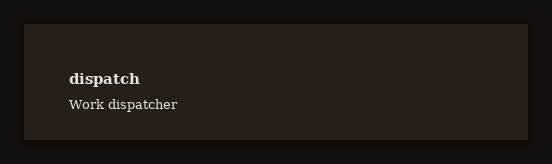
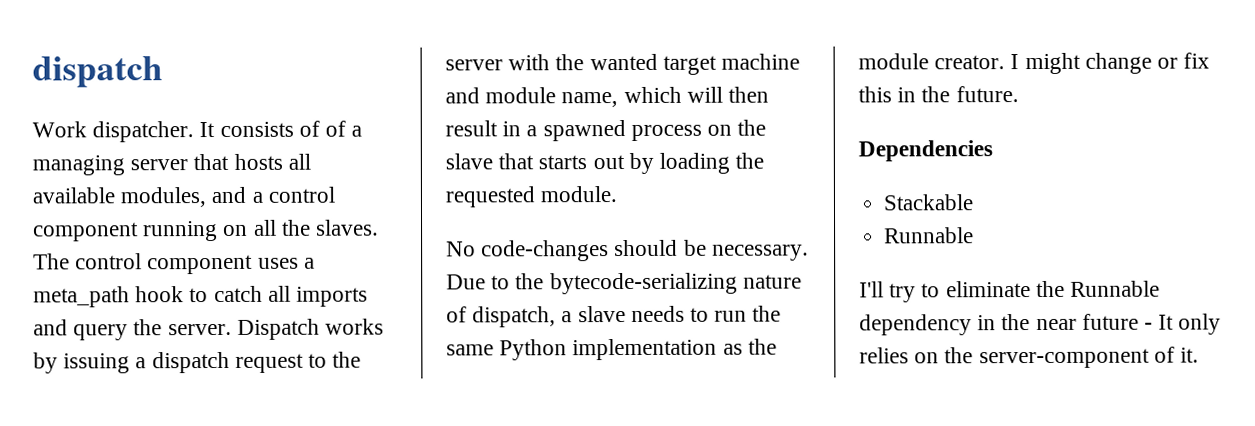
- Work dispatcher
+ Work dispatcher. It consists of of a managing server that hosts all available modules, and a control component running on all the slaves. The control component uses a meta_path hook to catch all imports and query the server. Dispatch works by issuing a dispatch request to the server with the wanted target machine and module name, which will then result in a spawned process on the slave that starts out by loading the requested module.
+ No code-changes should be necessary. Due to the bytecode-serializing nature of dispatch, a slave needs to run the same Python implementation as the module creator. I might change or fix this in the future.
+ Dependencies
+ Stackable
+ Runnable
+ I'll try to eliminate the Runnable dependency in the near future - It only relies on the server-component of it.

